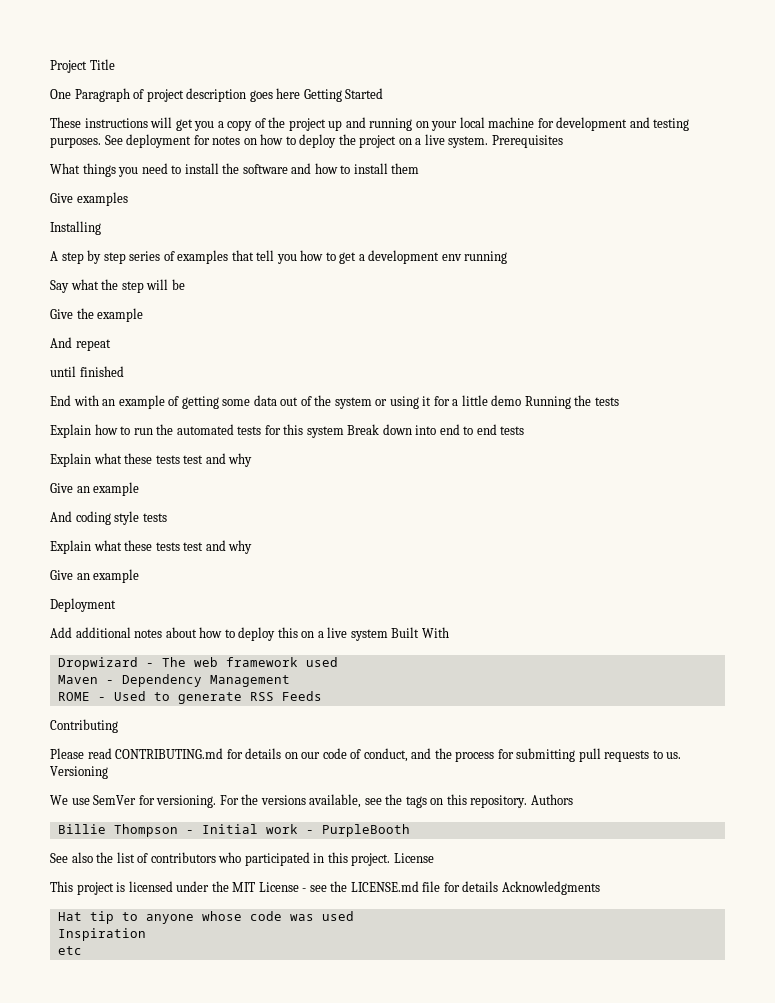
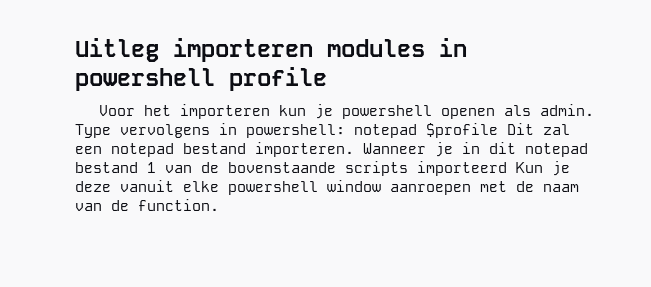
- Project Title
- One Paragraph of project description goes here Getting Started
- These instructions will get you a copy of the project up and running on your local machine for development and testing purposes. See deployment for notes on how to deploy the project on a live system. Prerequisites
- What things you need to install the software and how to install them
- Give examples
- Installing
- A step by step series of examples that tell you how to get a development env running
- Say what the step will be
- Give the example
- And repeat
- until finished
- End with an example of getting some data out of the system or using it for a little demo Running the tests
- Explain how to run the automated tests for this system Break down into end to end tests
- Explain what these tests test and why
- Give an example
- And coding style tests
- Explain what these tests test and why
- Give an example
- Deployment
- Add additional notes about how to deploy this on a live system Built With
- Dropwizard - The web framework used
- Maven - Dependency Management
- ROME - Used to generate RSS Feeds
- Contributing
- Please read CONTRIBUTING.md for details on our code of conduct, and the process for submitting pull requests to us. Versioning
- We use SemVer for versioning. For the versions available, see the tags on this repository. Authors
- Billie Thompson - Initial work - PurpleBooth
- See also the list of contributors who participated in this project. License
- This project is licensed under the MIT License - see the LICENSE.md file for details Acknowledgments
- Hat tip to anyone whose code was used
- Inspiration
- etc
+ Uitleg importeren modules in powershell profile
+ Voor het importeren kun je powershell openen als admin. Type vervolgens in powershell: notepad $profile Dit zal een notepad bestand importeren. Wanneer je in dit notepad bestand 1 van de bovenstaande scripts importeerd Kun je deze vanuit elke powershell window aanroepen met de naam van de function.

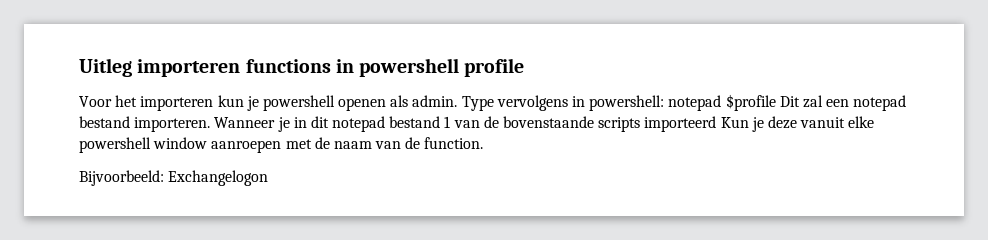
- Uitleg importeren modules in powershell profile
+ Uitleg importeren functions in powershell profile
+ Bijvoorbeeld: Exchangelogon

